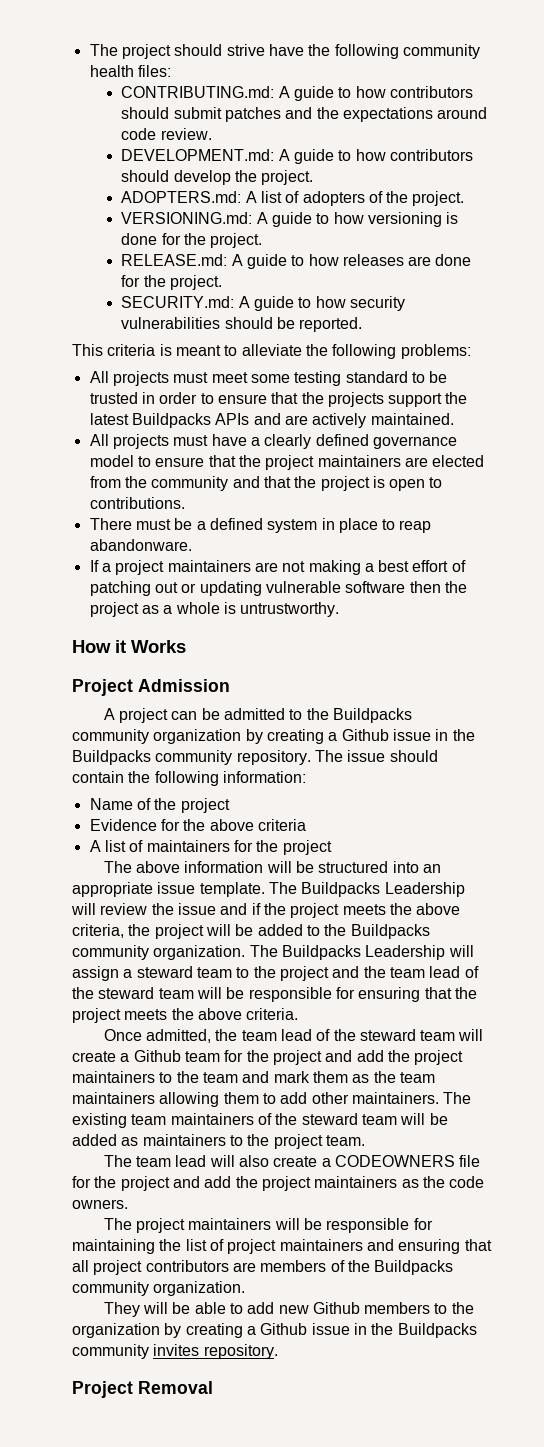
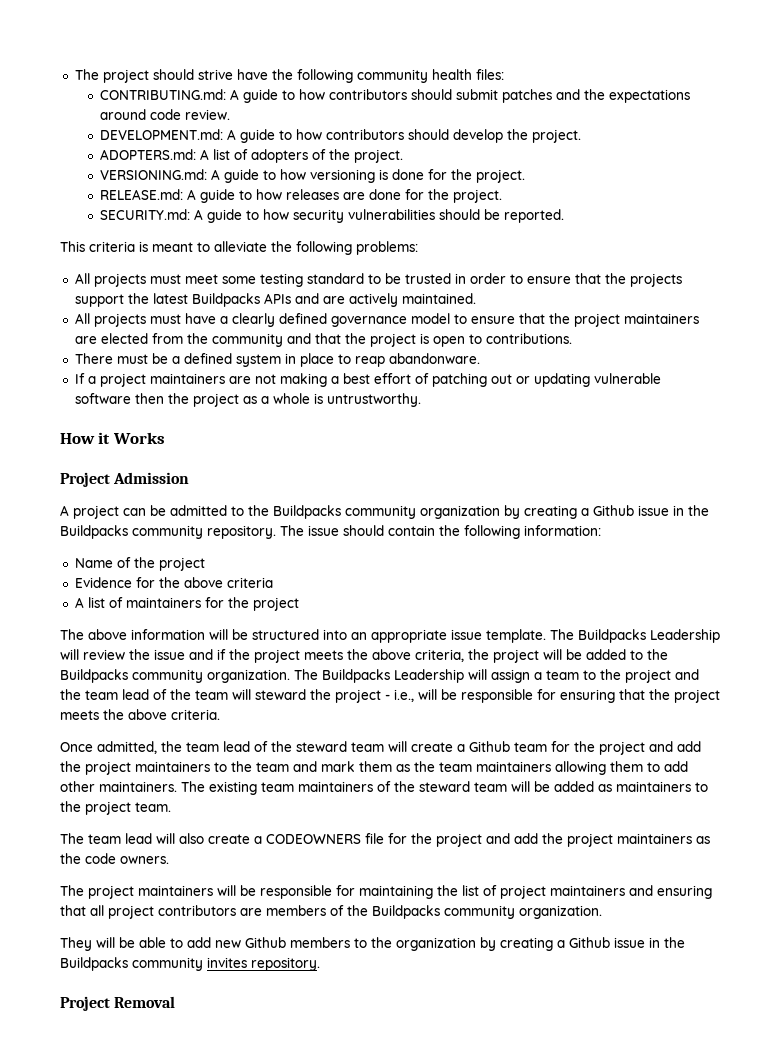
- The Buildpacks Leadership will assign a steward team to the project and the team lead of the steward team will be responsible for ensuring that the project meets the above criteria.
+ The Buildpacks Leadership will assign a team to the project and the team lead of the team will steward the project - i.e., will be responsible for ensuring that the project meets the above criteria.

